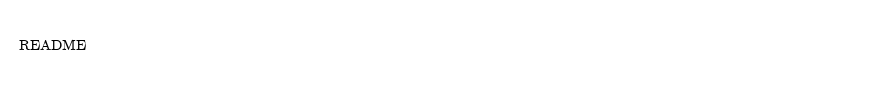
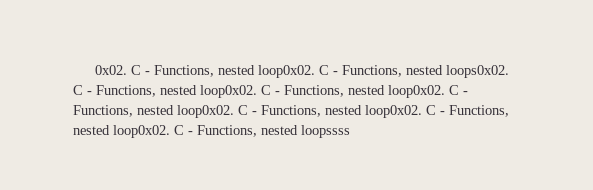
- README
+ 0x02. C - Functions, nested loop0x02. C - Functions, nested loops0x02. C - Functions, nested loop0x02. C - Functions, nested loop0x02. C - Functions, nested loop0x02. C - Functions, nested loop0x02. C - Functions, nested loop0x02. C - Functions, nested loopssss

